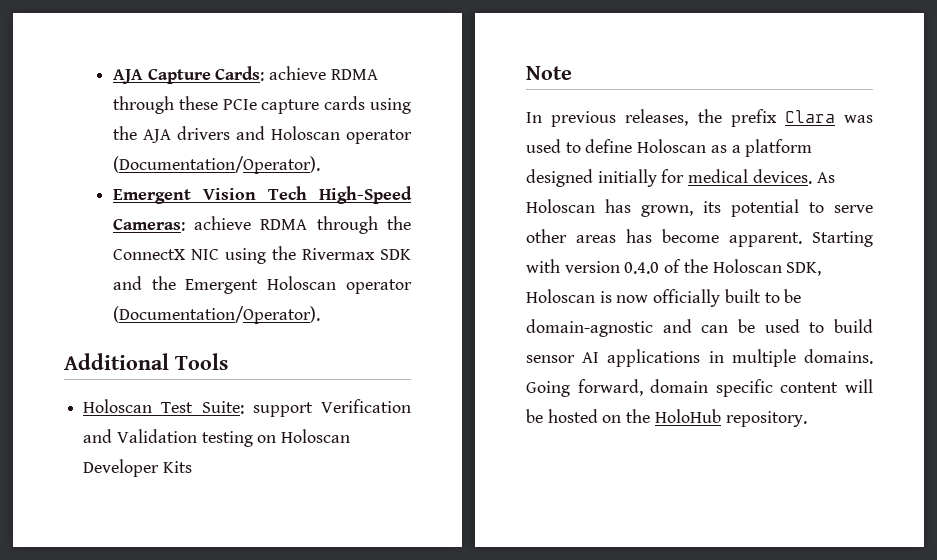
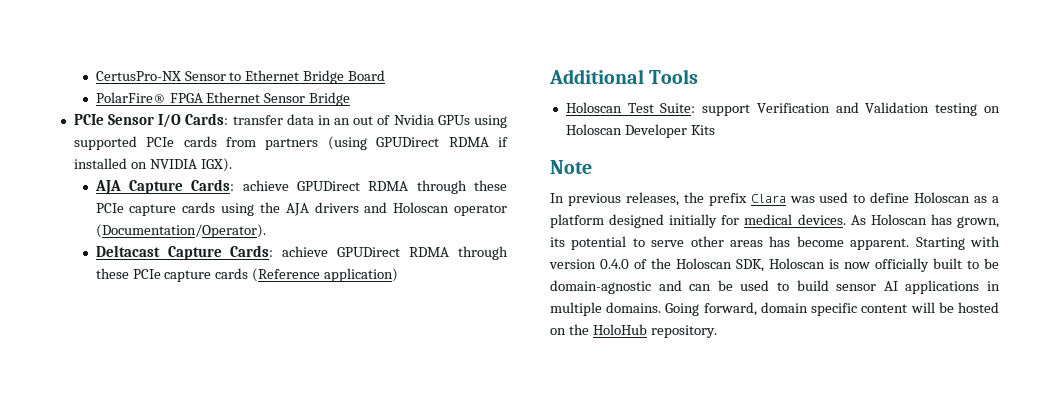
+ CertusPro-NX Sensor to Ethernet Bridge Board
+ PolarFire® FPGA Ethernet Sensor Bridge
+ PCIe Sensor I/O Cards: transfer data in an out of Nvidia GPUs using supported PCIe cards from partners (using GPUDirect RDMA if installed on NVIDIA IGX).
- AJA Capture Cards: achieve RDMA through these PCIe capture cards using the AJA drivers and Holoscan operator (Documentation/Operator).
+ AJA Capture Cards: achieve GPUDirect RDMA through these PCIe capture cards using the AJA drivers and Holoscan operator (Documentation/Operator).
- Emergent Vision Tech High-Speed Cameras: achieve RDMA through the ConnectX NIC using the Rivermax SDK and the Emergent Holoscan operator (Documentation/Operator).
+ Deltacast Capture Cards: achieve GPUDirect RDMA through these PCIe capture cards (Reference application)

